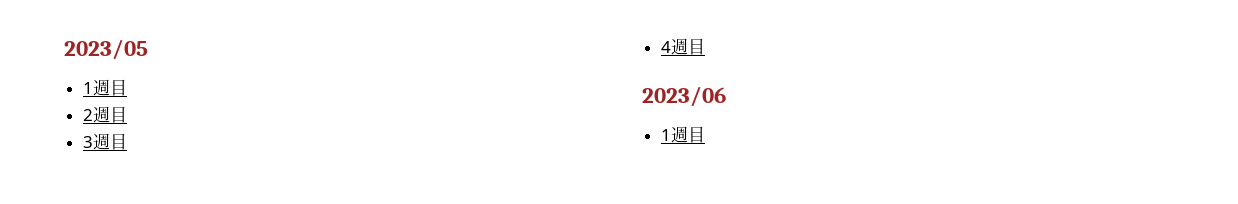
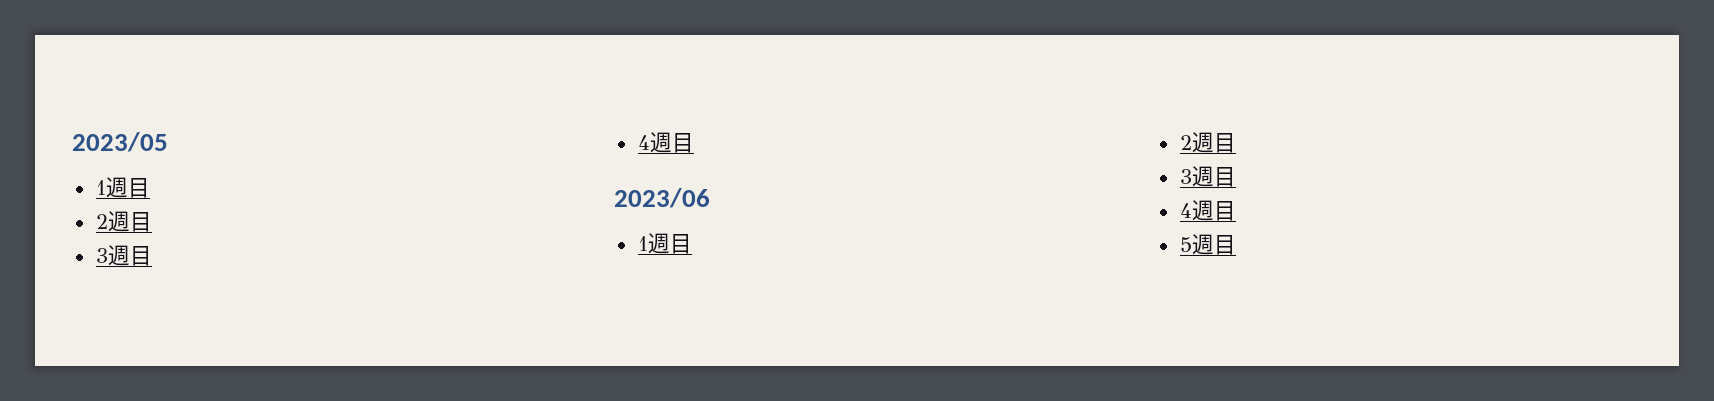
  2023/06
  1週目
+ 2週目
+ 3週目
+ 4週目
+ 5週目

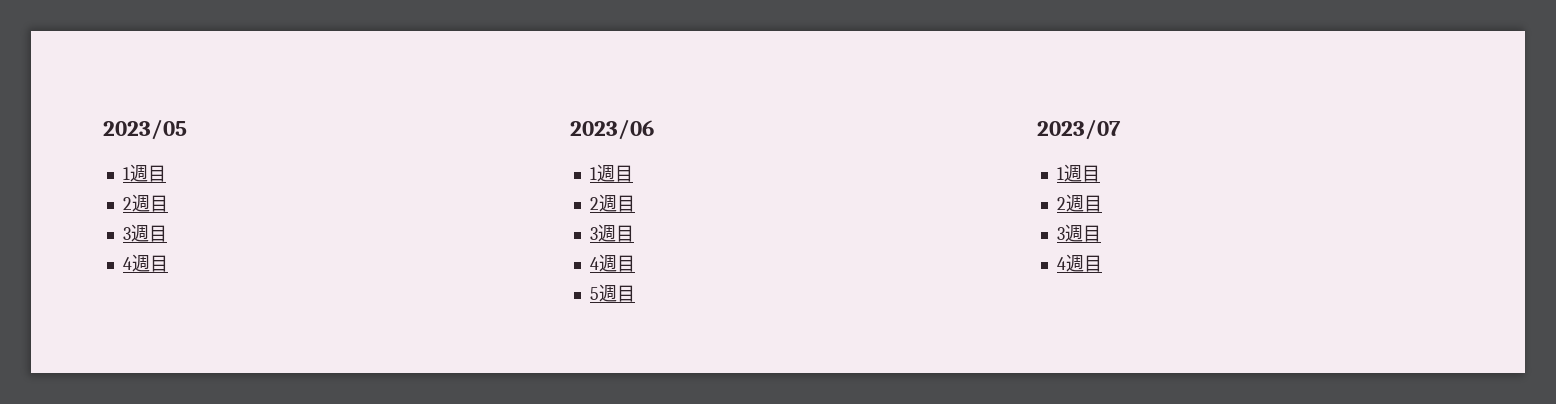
+ 2023/07
+ 1週目
+ 2週目
+ 3週目
+ 4週目

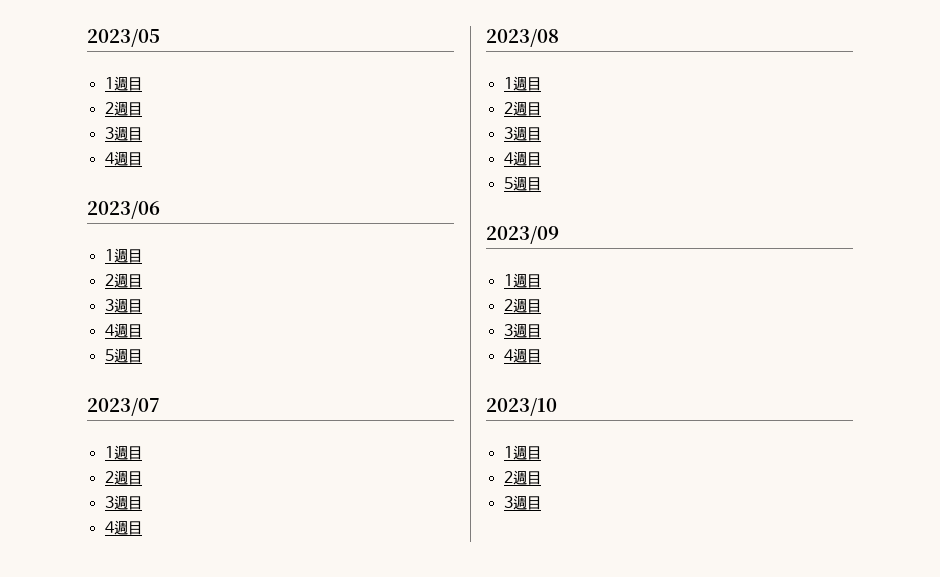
+ 2023/08
+ 1週目
+ 2週目
+ 3週目
+ 4週目
+ 5週目
+ 2023/09
+ 1週目
+ 2週目
+ 3週目
+ 4週目
+ 2023/10
+ 1週目
+ 2週目
+ 3週目

